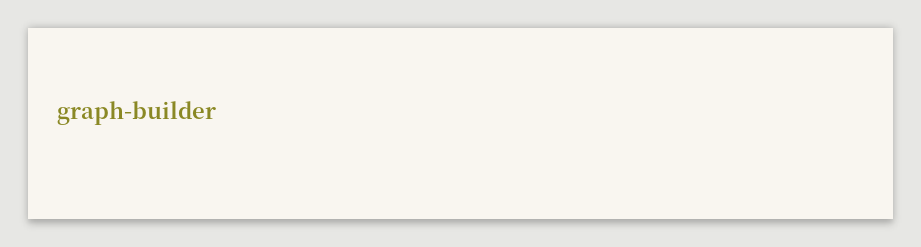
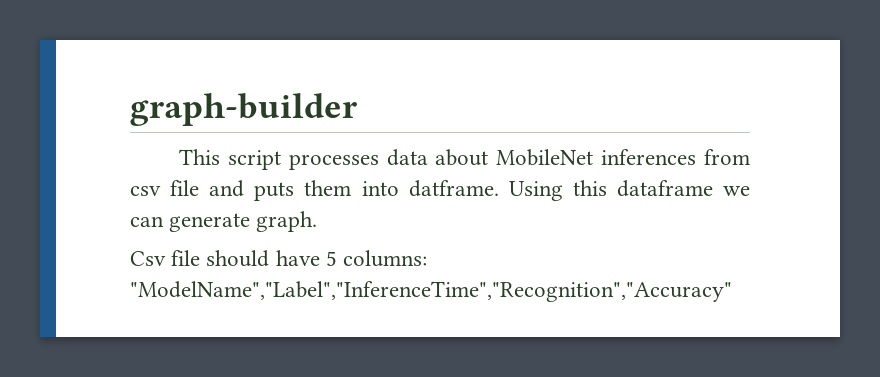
+ This script processes data about MobileNet inferences from csv file and puts them into datframe. Using this dataframe we can generate graph.
+ Csv file should have 5 columns: "ModelName","Label","InferenceTime","Recognition","Accuracy"

